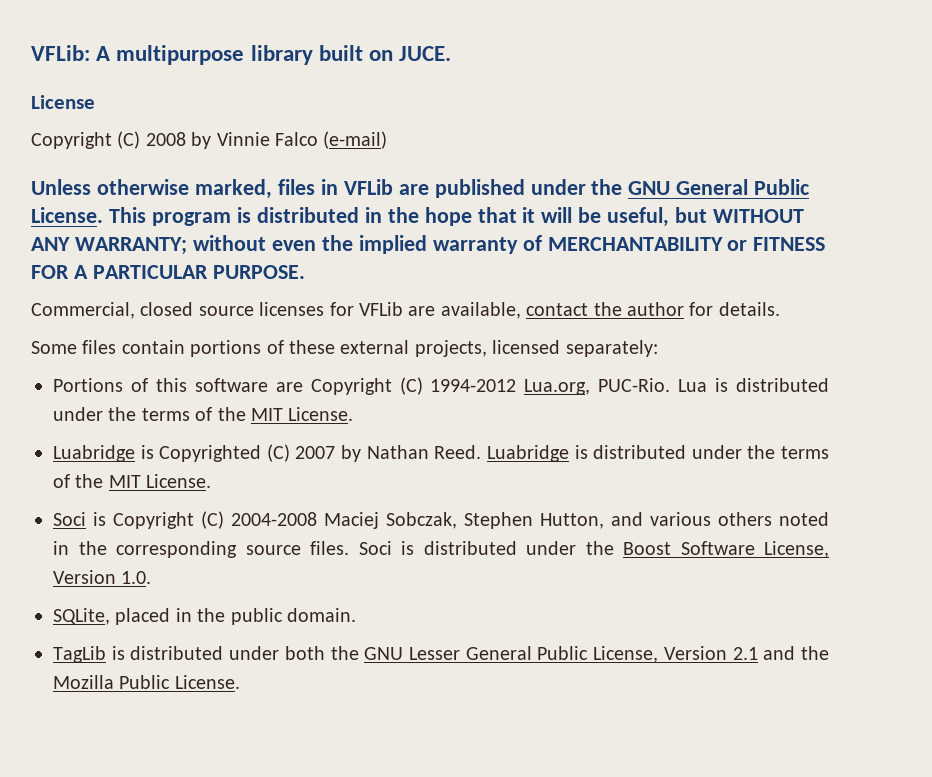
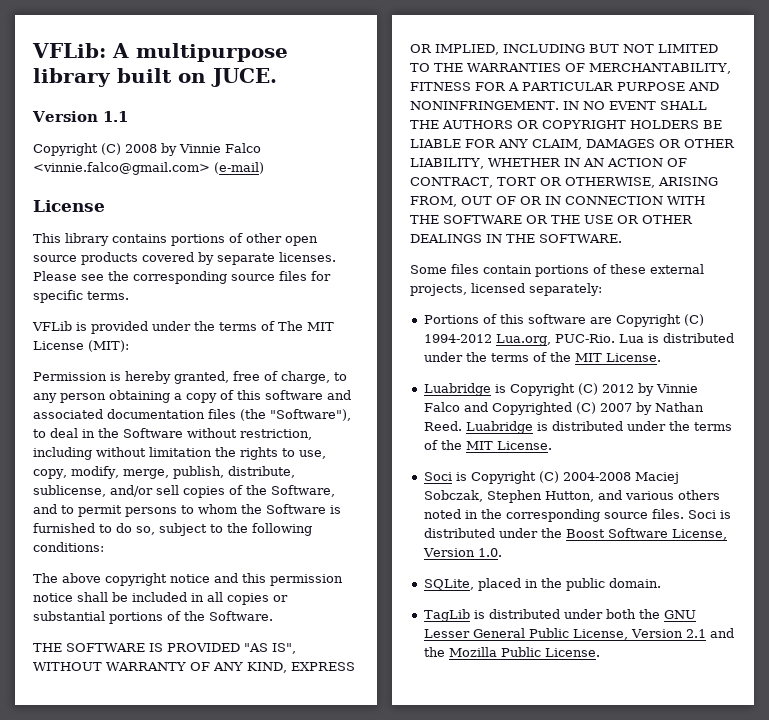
- License
+ Version 1.1
- Copyright (C) 2008 by Vinnie Falco (e-mail)
- Unless otherwise marked, files in VFLib are published under the GNU General Public License. This program is distributed in the hope that it will be useful, but WITHOUT ANY WARRANTY; without even the implied warranty of MERCHANTABILITY or FITNESS FOR A PARTICULAR PURPOSE.
- Commercial, closed source licenses for VFLib are available, contact the author for details.
+ Copyright (C) 2008 by Vinnie Falco <vinnie.falco@gmail.com> (e-mail)
+ License
+ This library contains portions of other open source products covered by separate licenses. Please see the corresponding source files for specific terms.
+ VFLib is provided under the terms of The MIT License (MIT):
+ Permission is hereby granted, free of charge, to any person obtaining a copy of this software and associated documentation files (the "Software"), to deal in the Software without restriction, including without limitation the rights to use, copy, modify, merge, publish, distribute, sublicense, and/or sell copies of the Software, and to permit persons to whom the Software is furnished to do so, subject to the following conditions:
+ The above copyright notice and this permission notice shall be included in all copies or substantial portions of the Software.
+ THE SOFTWARE IS PROVIDED "AS IS", WITHOUT WARRANTY OF ANY KIND, EXPRESS OR IMPLIED, INCLUDING BUT NOT LIMITED TO THE WARRANTIES OF MERCHANTABILITY, FITNESS FOR A PARTICULAR PURPOSE AND NONINFRINGEMENT. IN NO EVENT SHALL THE AUTHORS OR COPYRIGHT HOLDERS BE LIABLE FOR ANY CLAIM, DAMAGES OR OTHER LIABILITY, WHETHER IN AN ACTION OF CONTRACT, TORT OR OTHERWISE, ARISING FROM, OUT OF OR IN CONNECTION WITH THE SOFTWARE OR THE USE OR OTHER DEALINGS IN THE SOFTWARE.
- Luabridge is Copyrighted (C) 2007 by Nathan Reed.
+ Luabridge is Copyright (C) 2012 by Vinnie Falco and Copyrighted (C) 2007 by Nathan Reed.

